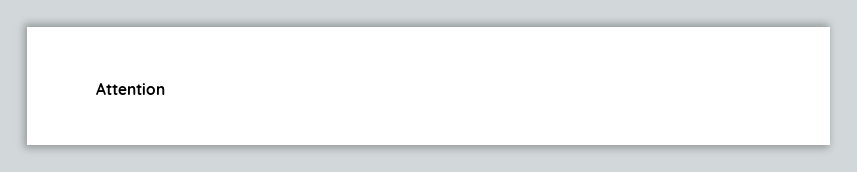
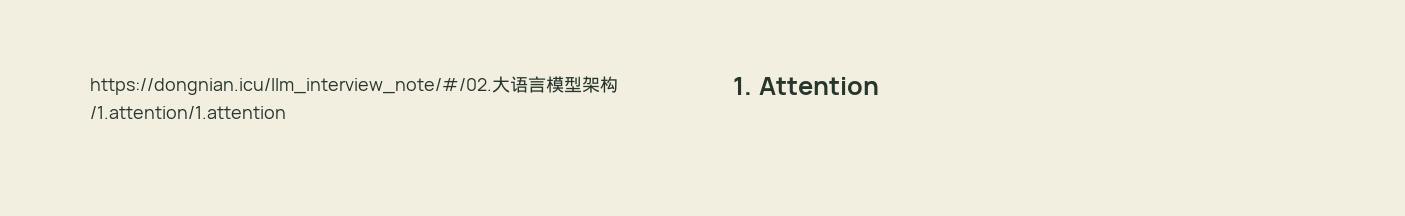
- Attention
+ https://dongnian.icu/llm_interview_note/#/02.大语言模型架构/1.attention/1.attention
+ 1. Attention

